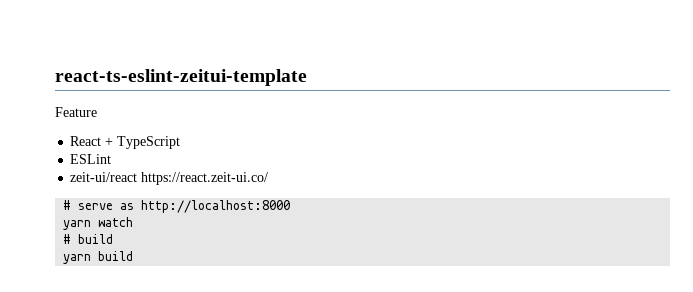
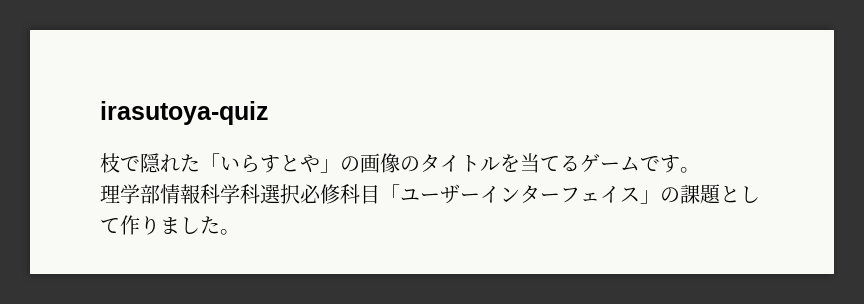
- react-ts-eslint-zeitui-template
- Feature
- React + TypeScript
- ESLint
- zeit-ui/react https://react.zeit-ui.co/
- # serve as http://localhost:8000
- yarn watch
- # build
- yarn build
+ irasutoya-quiz
+ 枝で隠れた「いらすとや」の画像のタイトルを当てるゲームです。
+ 理学部情報科学科選択必修科目「ユーザーインターフェイス」の課題として作りました。

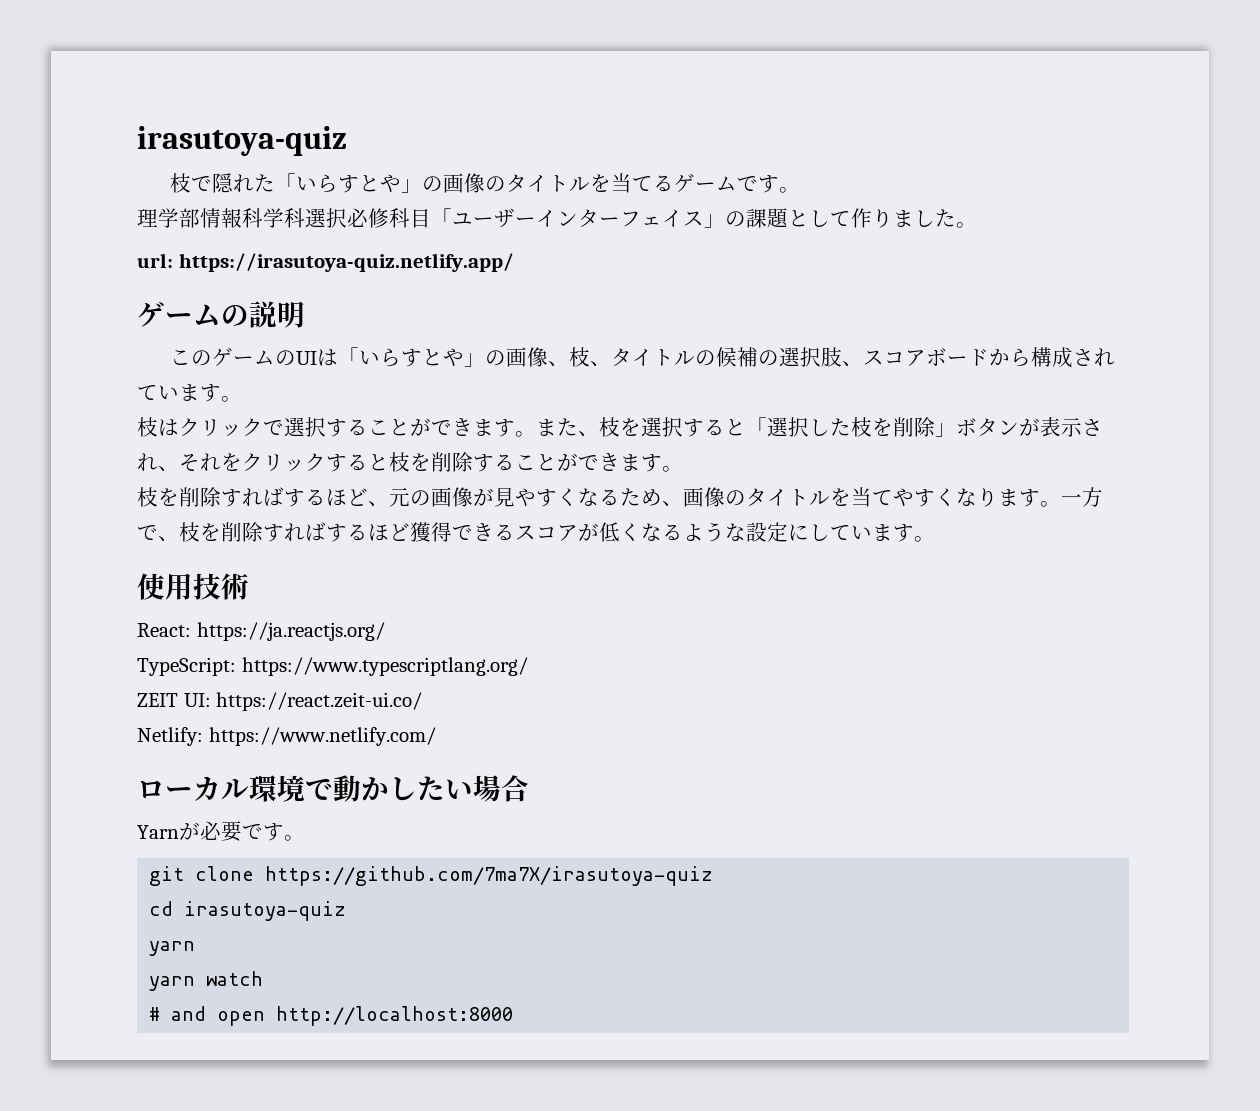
+ url: https://irasutoya-quiz.netlify.app/
+ ゲームの説明
+ このゲームのUIは「いらすとや」の画像、枝、タイトルの候補の選択肢、スコアボードから構成されています。
+ 枝はクリックで選択することができます。また、枝を選択すると「選択した枝を削除」ボタンが表示され、それをクリックすると枝を削除することができます。
+ 枝を削除すればするほど、元の画像が見やすくなるため、画像のタイトルを当てやすくなります。一方で、枝を削除すればするほど獲得できるスコアが低くなるような設定にしています。
+ 使用技術
+ React: https://ja.reactjs.org/
+ TypeScript: https://www.typescriptlang.org/
+ ZEIT UI: https://react.zeit-ui.co/
+ Netlify: https://www.netlify.com/
+ ローカル環境で動かしたい場合
+ Yarnが必要です。
+ git clone https://github.com/7ma7X/irasutoya-quiz
+ cd irasutoya-quiz
+ yarn
+ yarn watch
+ # and open http://localhost:8000

